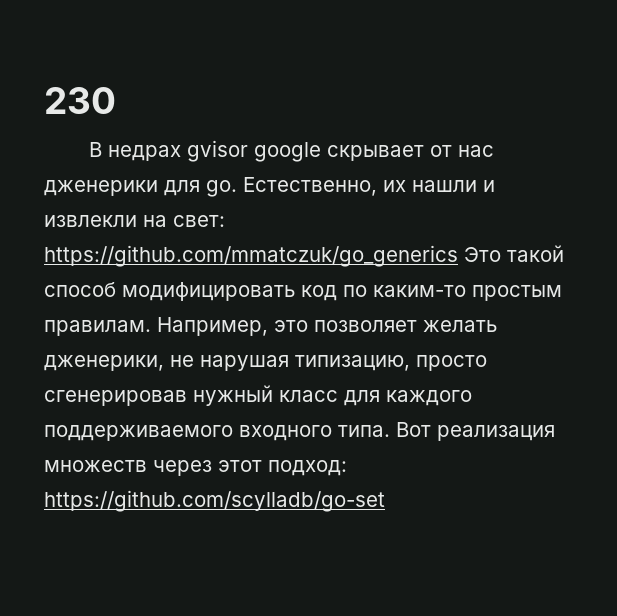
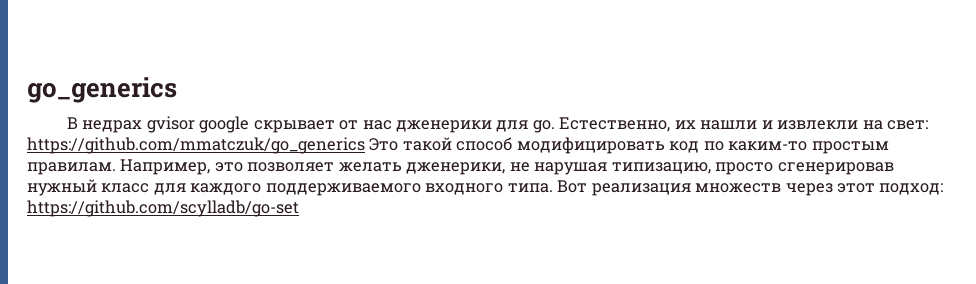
- 230
+ go_generics

